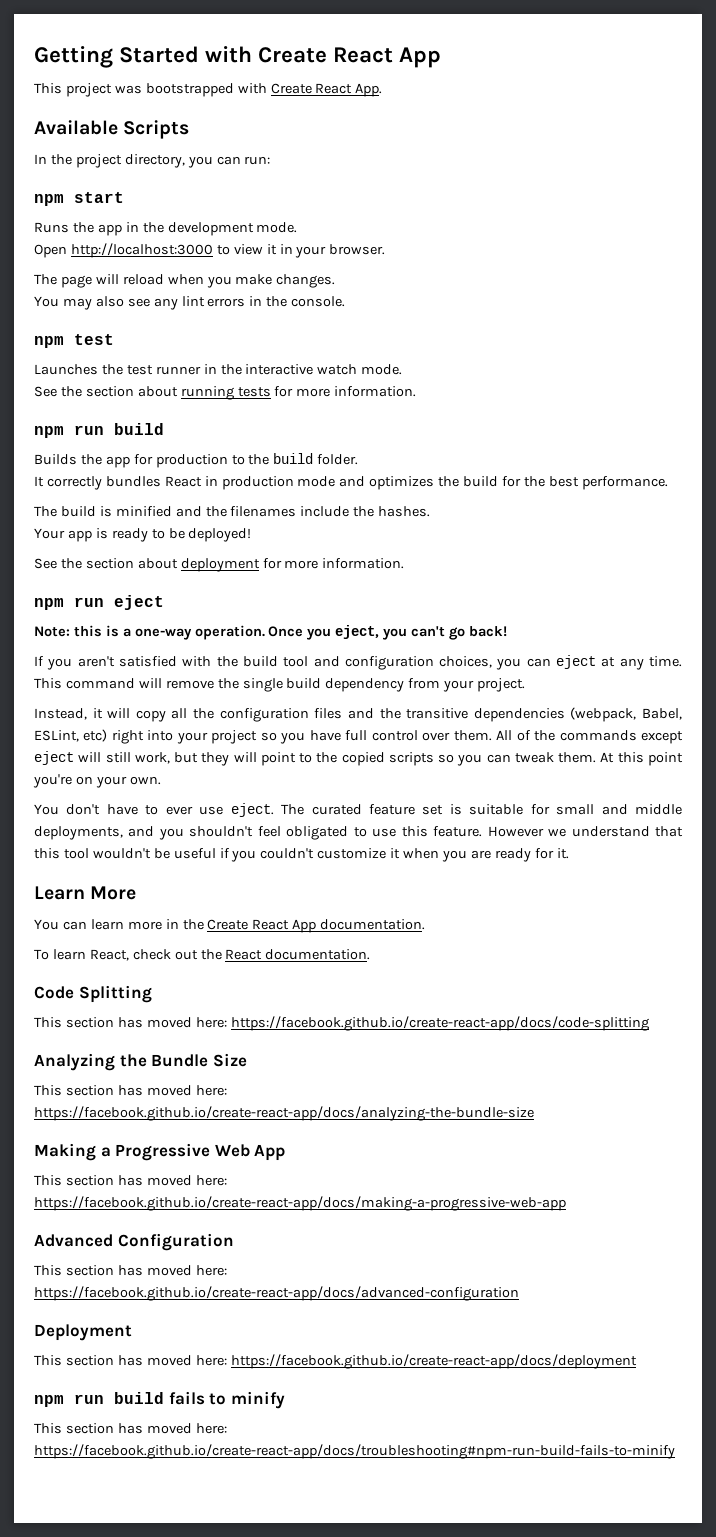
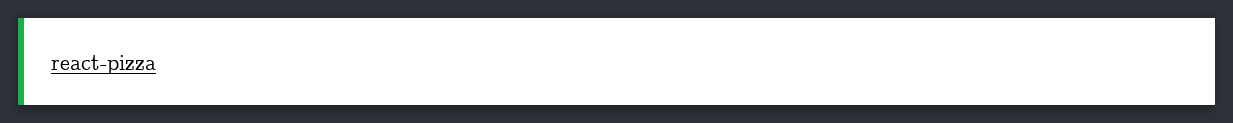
- Getting Started with Create React App
- This project was bootstrapped with Create React App.
- Available Scripts
- In the project directory, you can run:
- npm start
- Runs the app in the development mode.
- Open http://localhost:3000 to view it in your browser.
- The page will reload when you make changes.
- You may also see any lint errors in the console.
- npm test
- Launches the test runner in the interactive watch mode.
- See the section about running tests for more information.
- npm run build
- Builds the app for production to the build folder.
- It correctly bundles React in production mode and optimizes the build for the best performance.
- The build is minified and the filenames include the hashes.
- Your app is ready to be deployed!
- See the section about deployment for more information.
- npm run eject
- Note: this is a one-way operation. Once you eject, you can't go back!
- If you aren't satisfied with the build tool and configuration choices, you can eject at any time. This command will remove the single build dependency from your project.
- Instead, it will copy all the configuration files and the transitive dependencies (webpack, Babel, ESLint, etc) right into your project so you have full control over them. All of the commands except eject will still work, but they will point to the copied scripts so you can tweak them. At this point you're on your own.
- You don't have to ever use eject. The curated feature set is suitable for small and middle deployments, and you shouldn't feel obligated to use this feature. However we understand that this tool wouldn't be useful if you couldn't customize it when you are ready for it.
- Learn More
- You can learn more in the Create React App documentation.
- To learn React, check out the React documentation.
- Code Splitting
- This section has moved here: https://facebook.github.io/create-react-app/docs/code-splitting
- Analyzing the Bundle Size
- This section has moved here: https://facebook.github.io/create-react-app/docs/analyzing-the-bundle-size
- Making a Progressive Web App
- This section has moved here: https://facebook.github.io/create-react-app/docs/making-a-progressive-web-app
- Advanced Configuration
- This section has moved here: https://facebook.github.io/create-react-app/docs/advanced-configuration
- Deployment
- This section has moved here: https://facebook.github.io/create-react-app/docs/deployment
- npm run build fails to minify
- This section has moved here: https://facebook.github.io/create-react-app/docs/troubleshooting#npm-run-build-fails-to-minify
+ react-pizza

